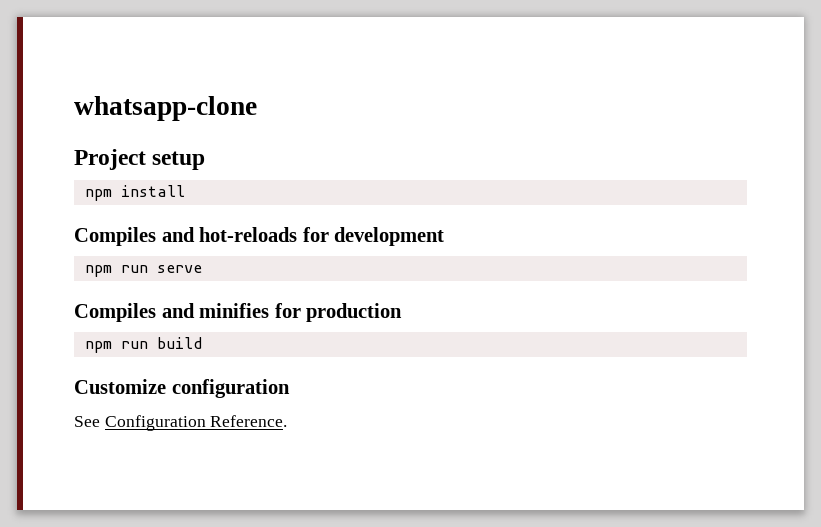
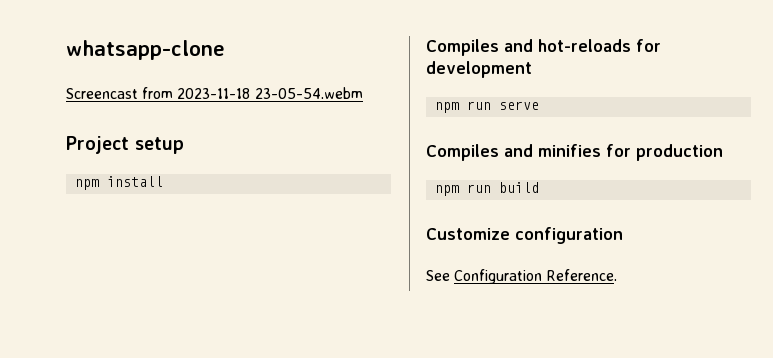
+ Screencast from 2023-11-18 23-05-54.webm

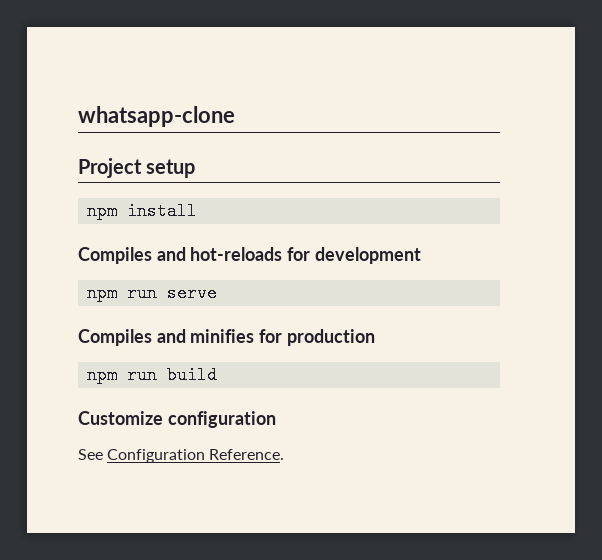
- Screencast from 2023-11-18 23-05-54.webm

